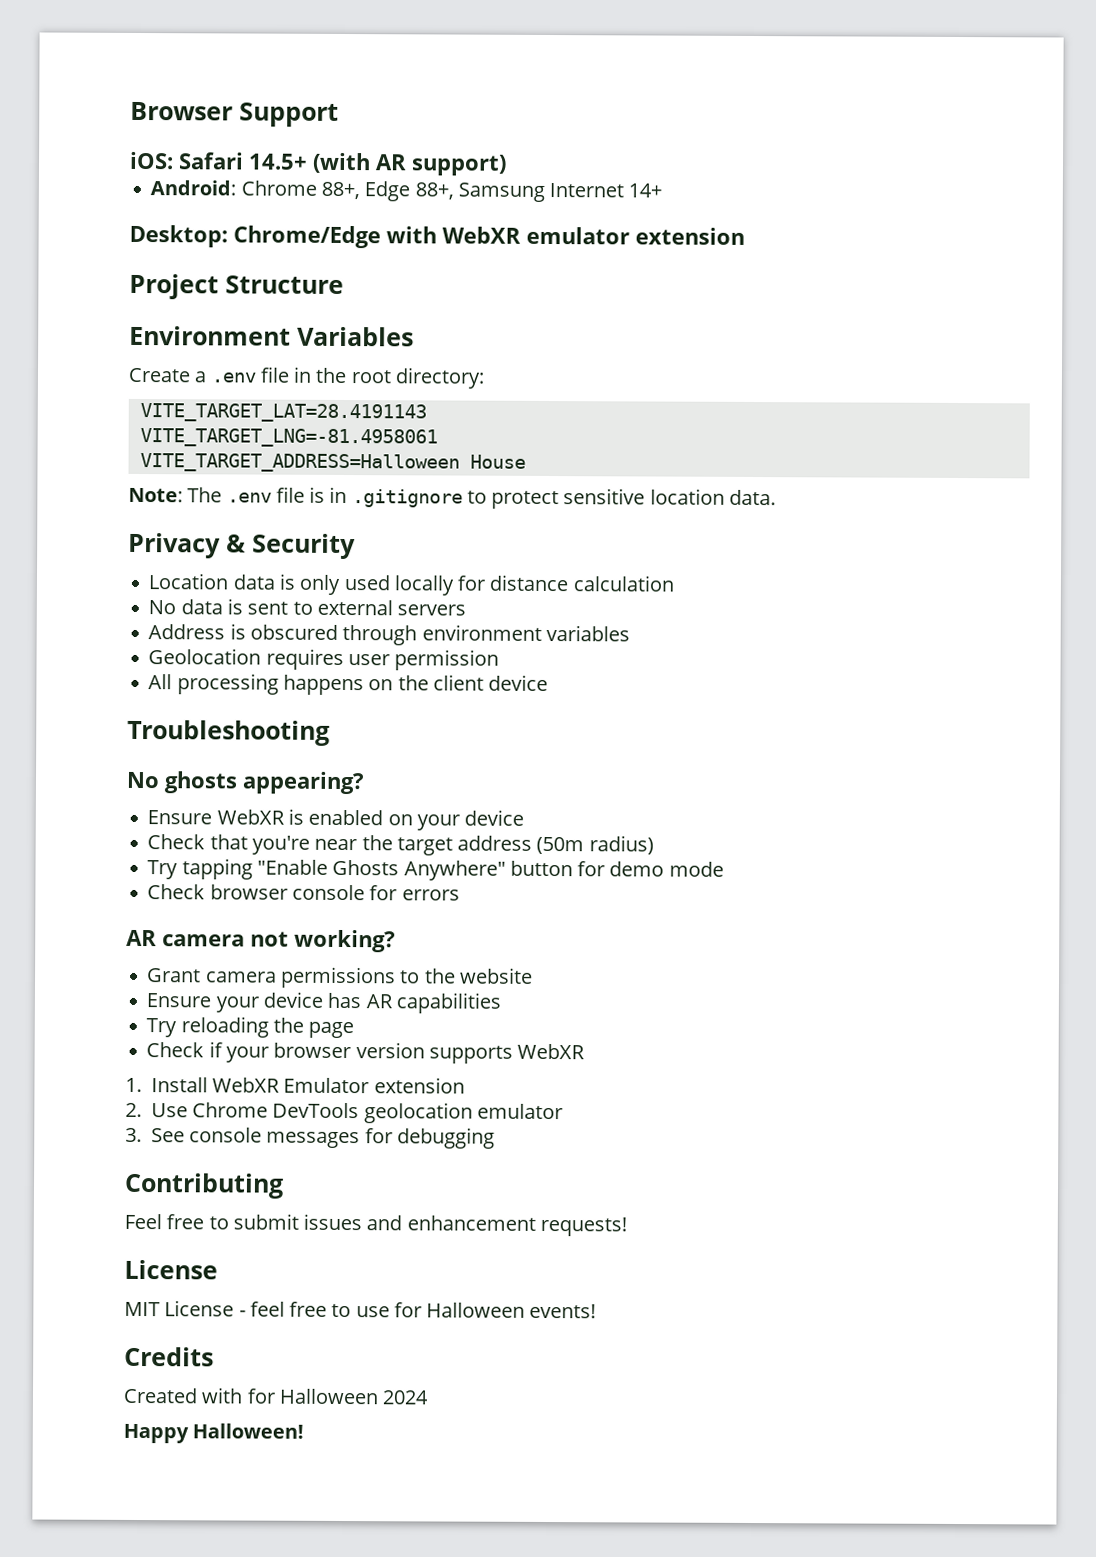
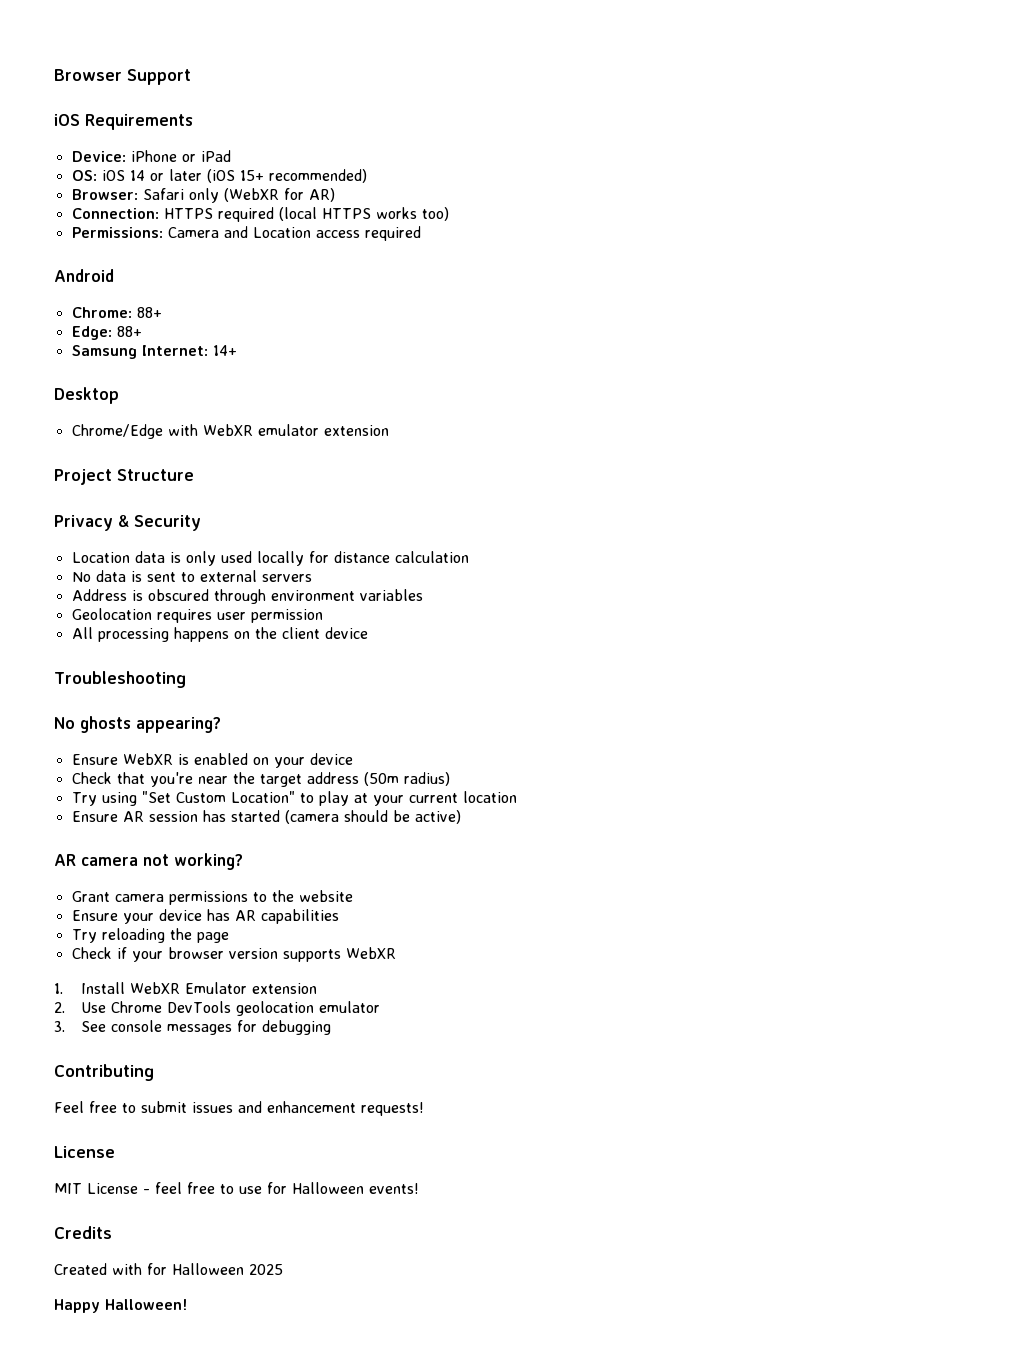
- iOS: Safari 14.5+ (with AR support)
- Android: Chrome 88+, Edge 88+, Samsung Internet 14+
+ iOS Requirements
+ Device: iPhone or iPad
+ OS: iOS 14 or later (iOS 15+ recommended)
+ Browser: Safari only (WebXR for AR)
+ Connection: HTTPS required (local HTTPS works too)
+ Permissions: Camera and Location access required
+ Android
+ Chrome: 88+
+ Edge: 88+
+ Samsung Internet: 14+
- Desktop: Chrome/Edge with WebXR emulator extension
+ Desktop
+ Chrome/Edge with WebXR emulator extension
- Environment Variables
- Create a .env file in the root directory:
- VITE_TARGET_LAT=28.4191143
- VITE_TARGET_LNG=-81.4958061
- VITE_TARGET_ADDRESS=Halloween House
- Note: The .env file is in .gitignore to protect sensitive location data.
- Try tapping "Enable Ghosts Anywhere" button for demo mode
- Check browser console for errors
+ Try using "Set Custom Location" to play at your current location
+ Ensure AR session has started (camera should be active)
- Created with for Halloween 2024
+ Created with for Halloween 2025

